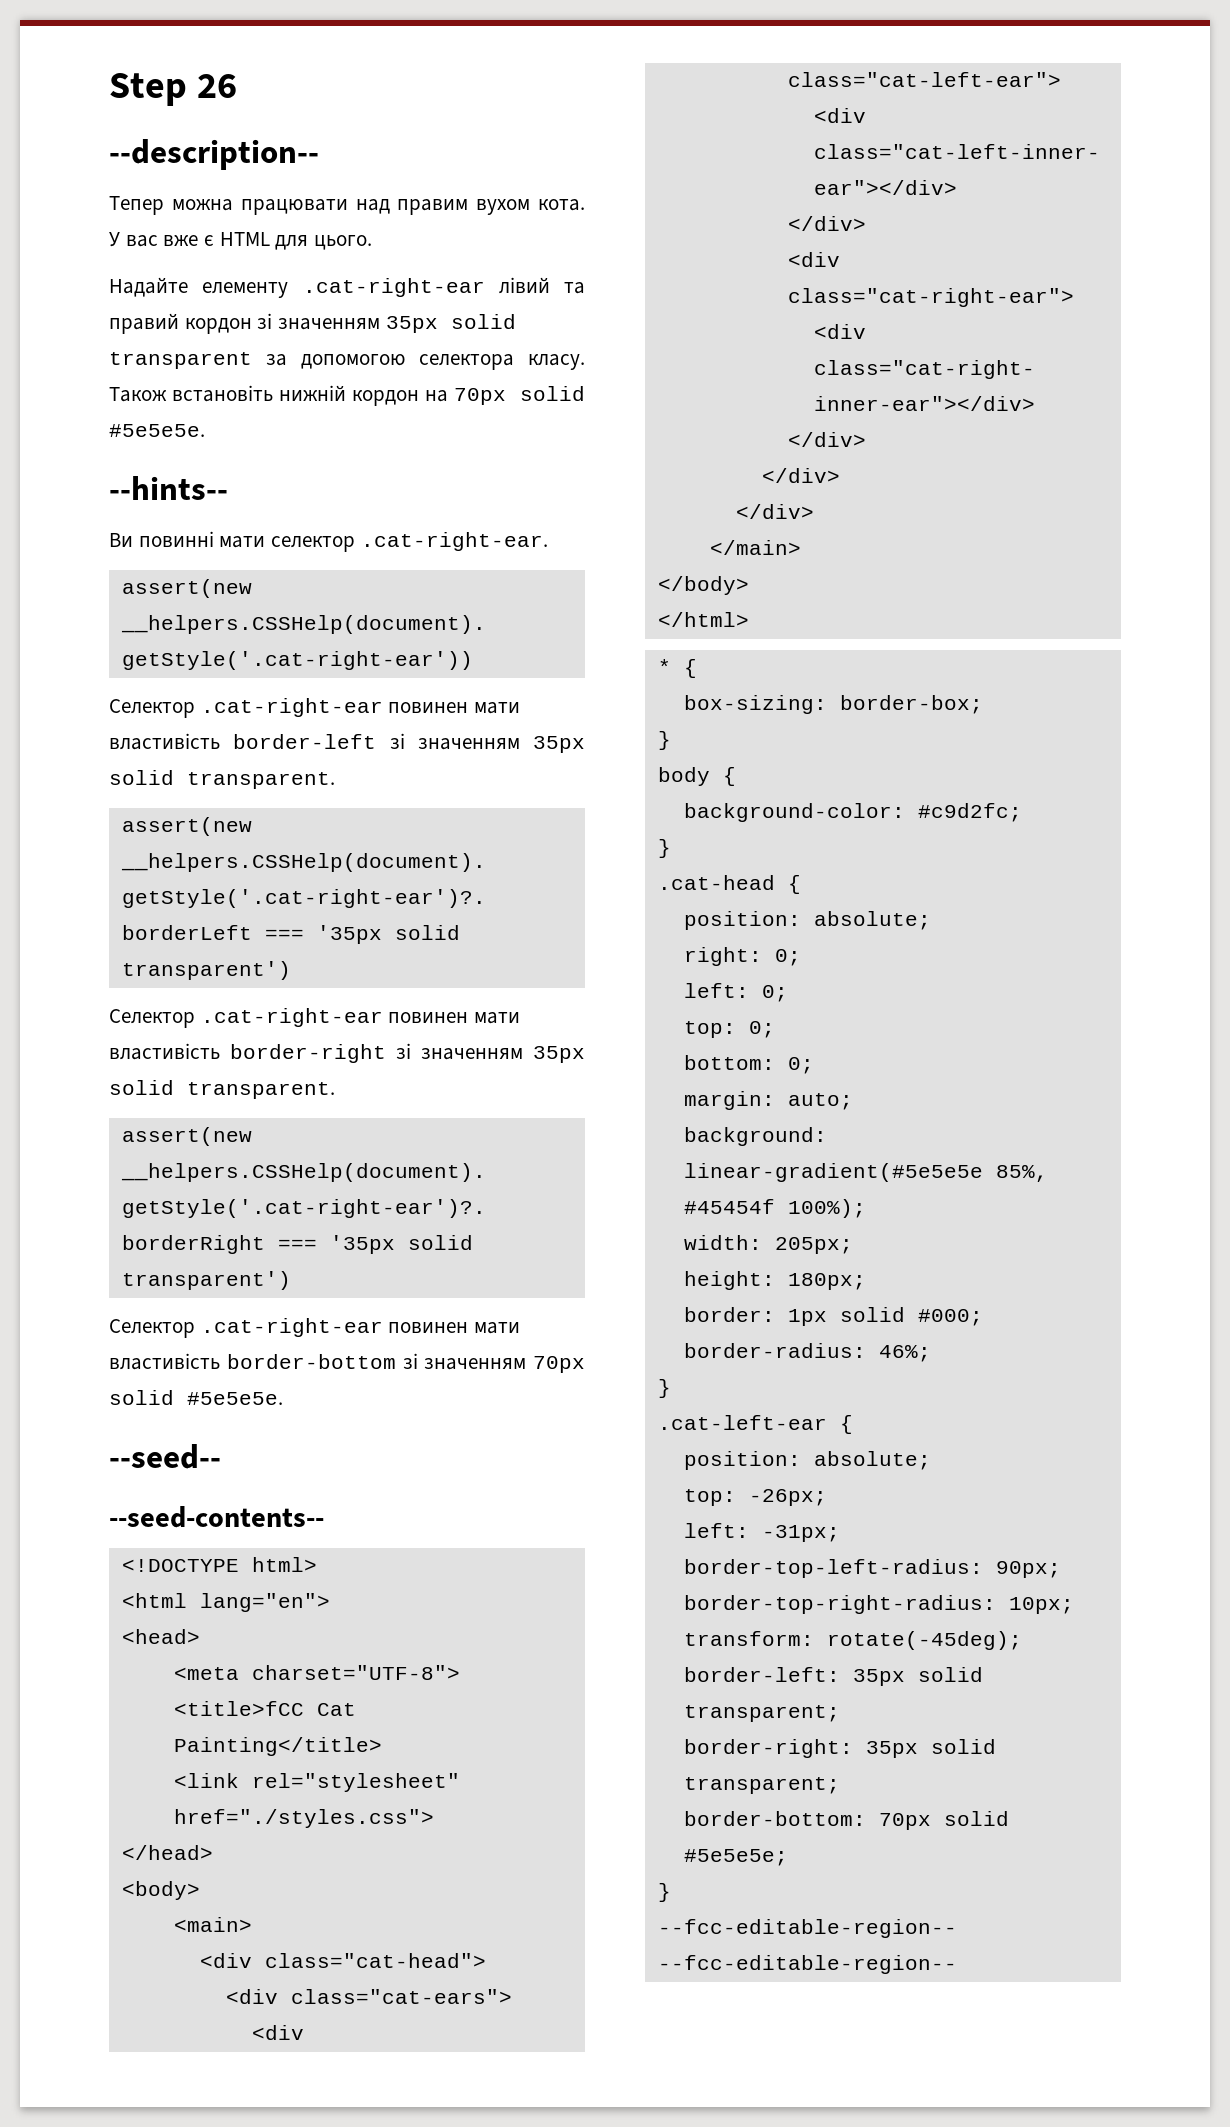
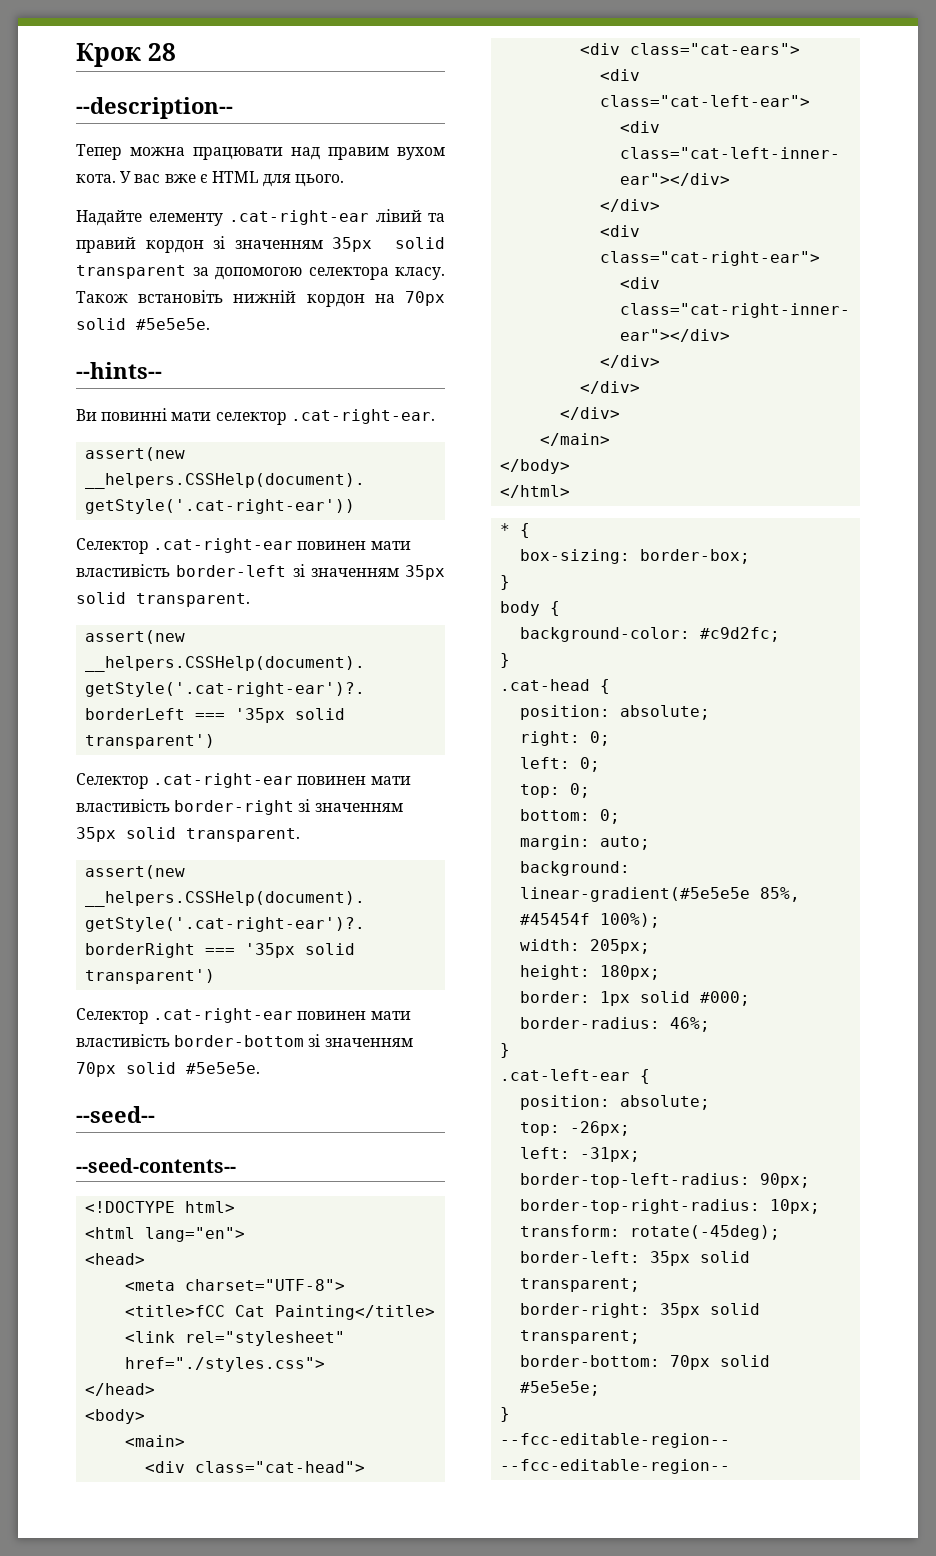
- Step 26
+ Крок 28

